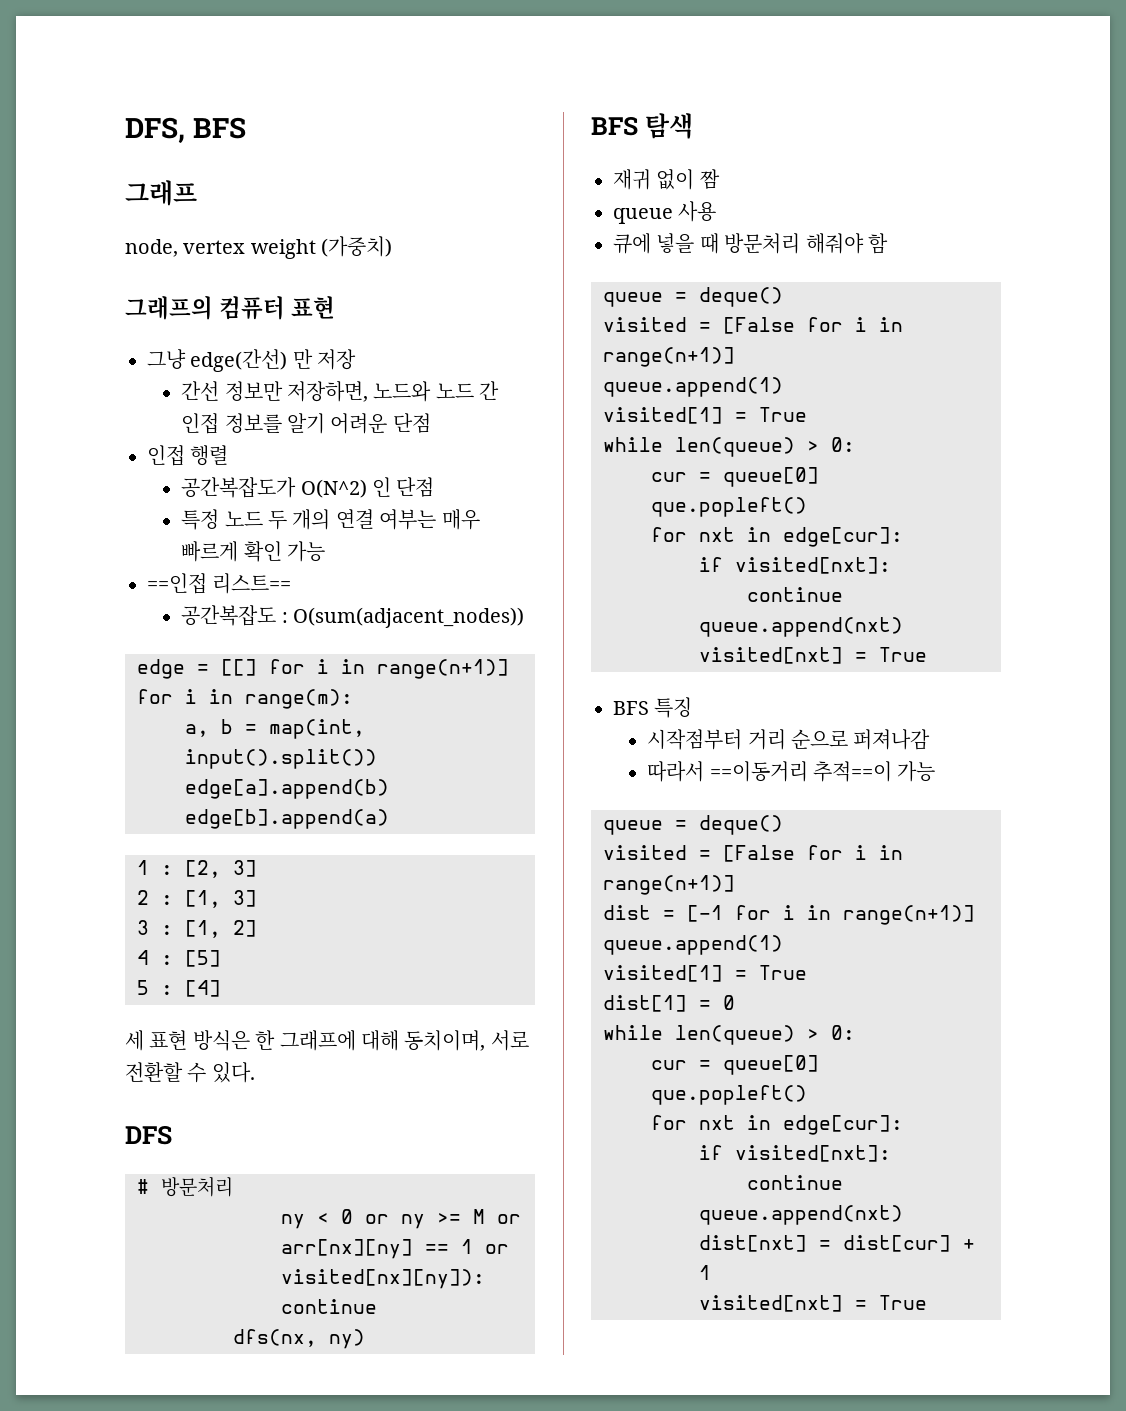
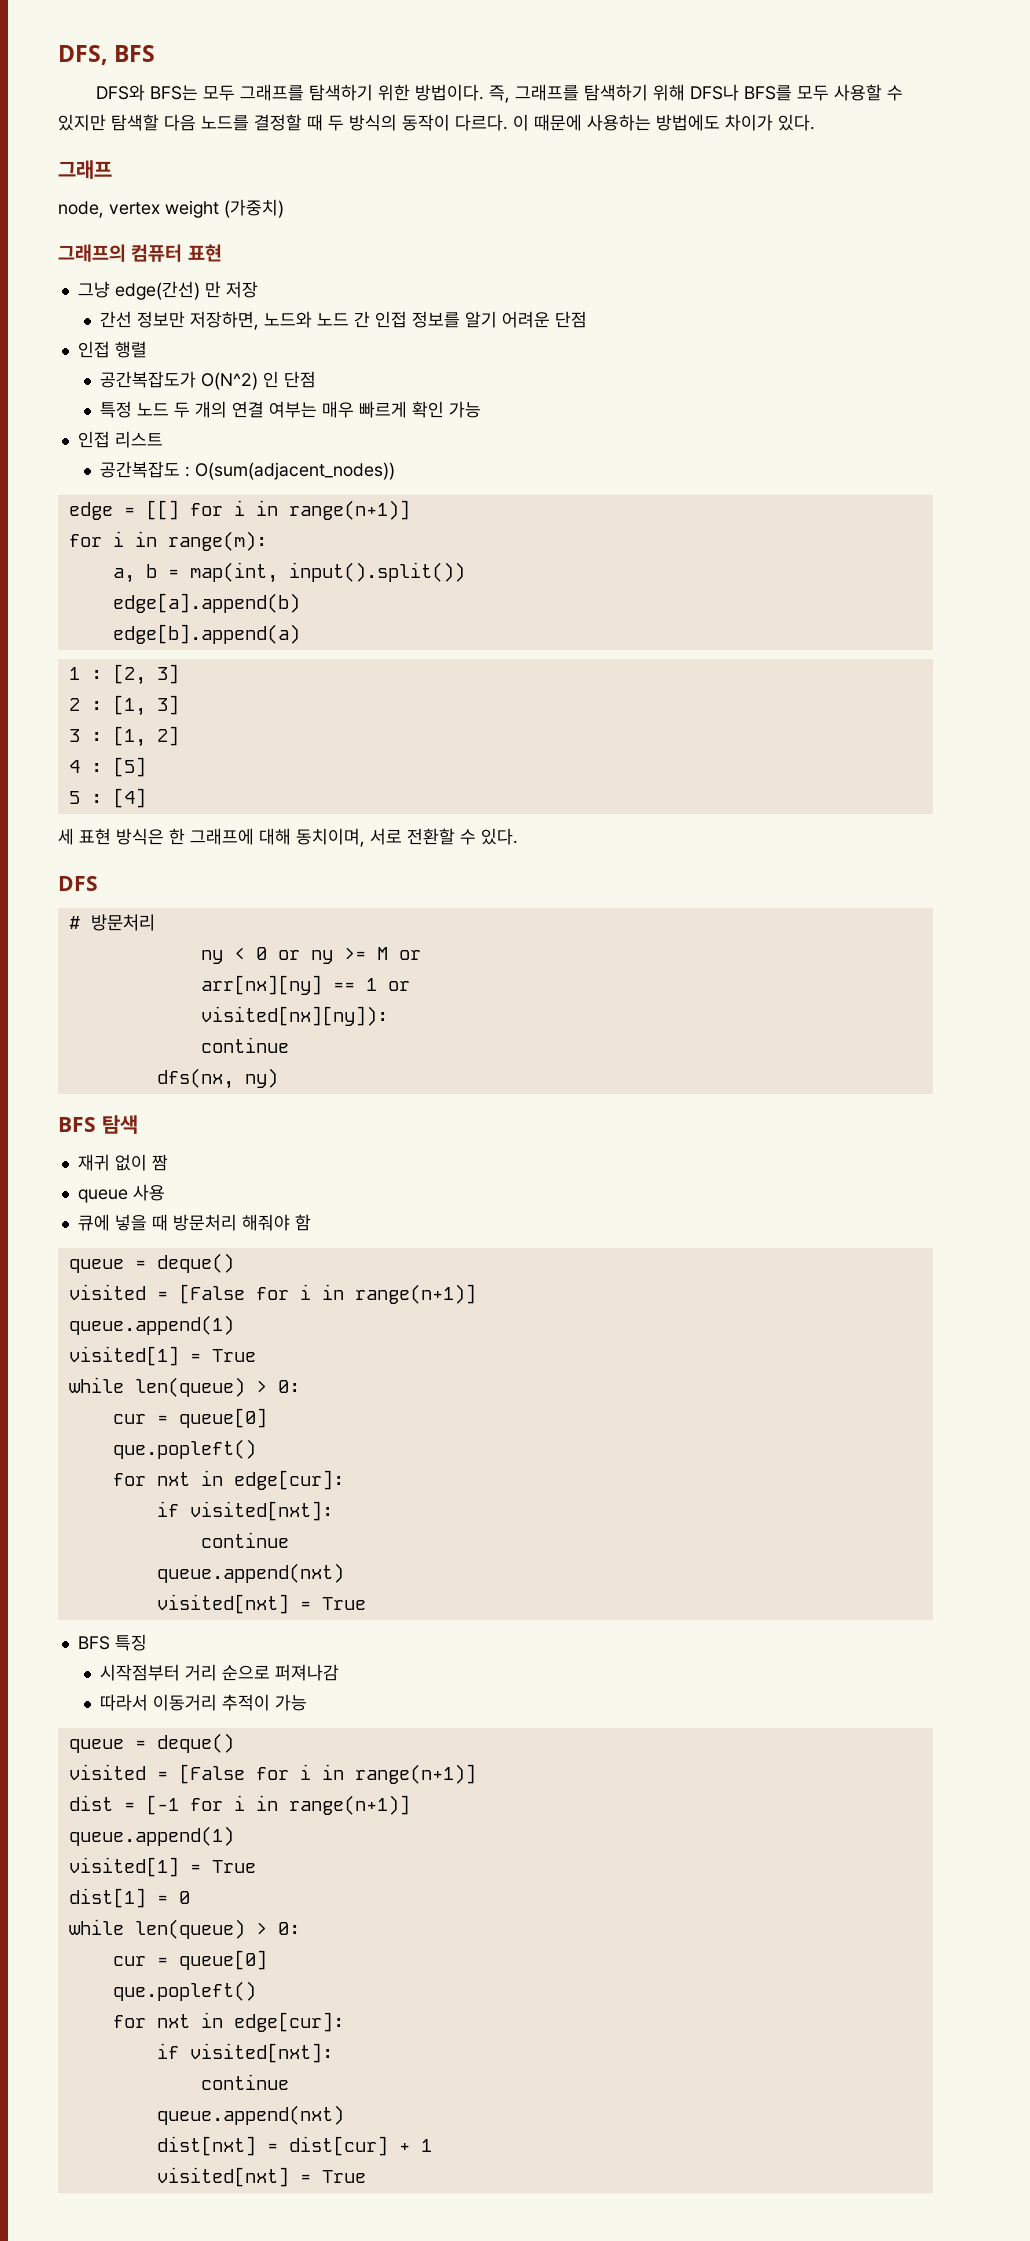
+ DFS와 BFS는 모두 그래프를 탐색하기 위한 방법이다. 즉, 그래프를 탐색하기 위해 DFS나 BFS를 모두 사용할 수 있지만 탐색할 다음 노드를 결정할 때 두 방식의 동작이 다르다. 이 때문에 사용하는 방법에도 차이가 있다.
- ==인접 리스트==
+ 인접 리스트
- 따라서 ==이동거리 추적==이 가능
+ 따라서 이동거리 추적이 가능

